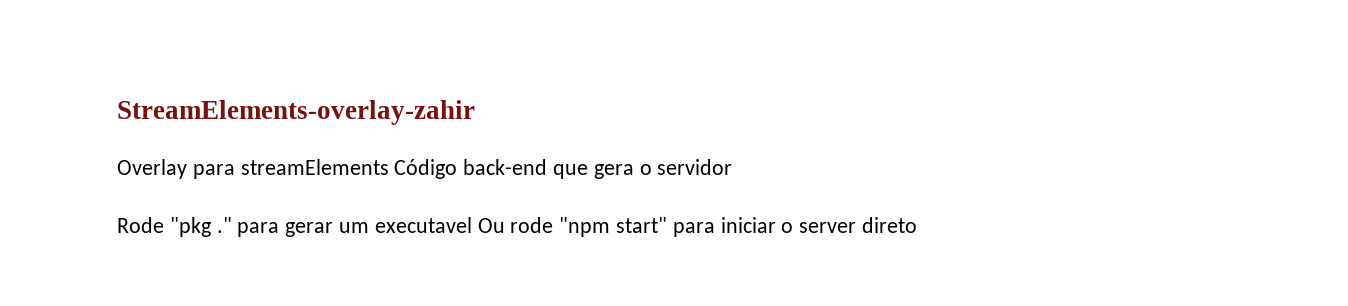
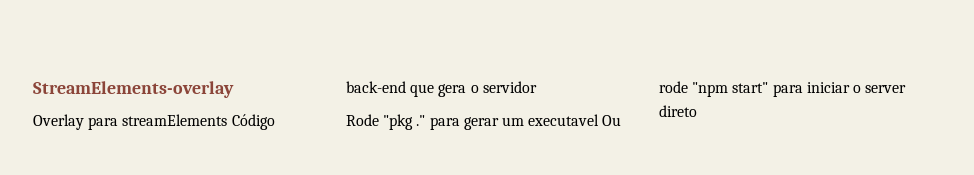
- StreamElements-overlay-zahir
+ StreamElements-overlay

